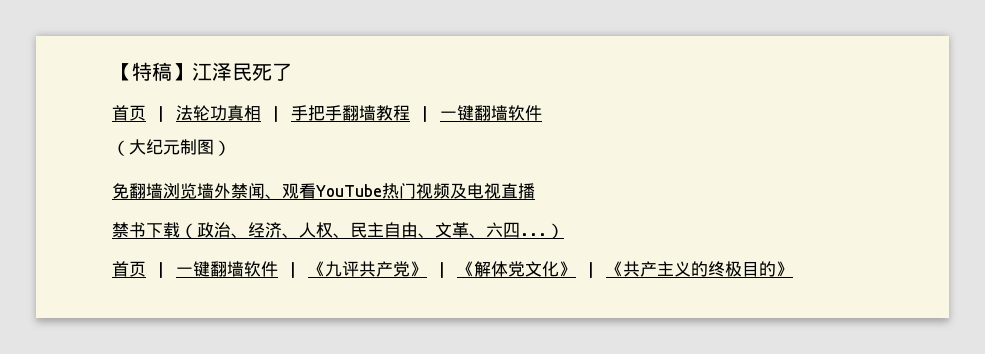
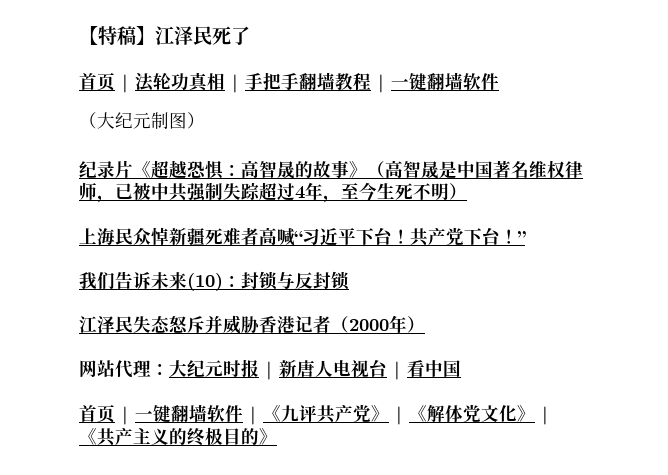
- 免翻墙浏览墙外禁闻、观看YouTube热门视频及电视直播
- 禁书下载（政治、经济、人权、民主自由、文革、六四...）
+ 纪录片《超越恐惧：高智晟的故事》（高智晟是中国著名维权律师，已被中共强制失踪超过4年，至今生死不明）
+ 上海民众悼新疆死难者高喊“习近平下台！共产党下台！”
+ 我们告诉未来(10)：封锁与反封锁
+ 江泽民失态怒斥并威胁香港记者（2000年）
+ 网站代理：大纪元时报 | 新唐人电视台 | 看中国

